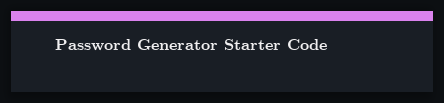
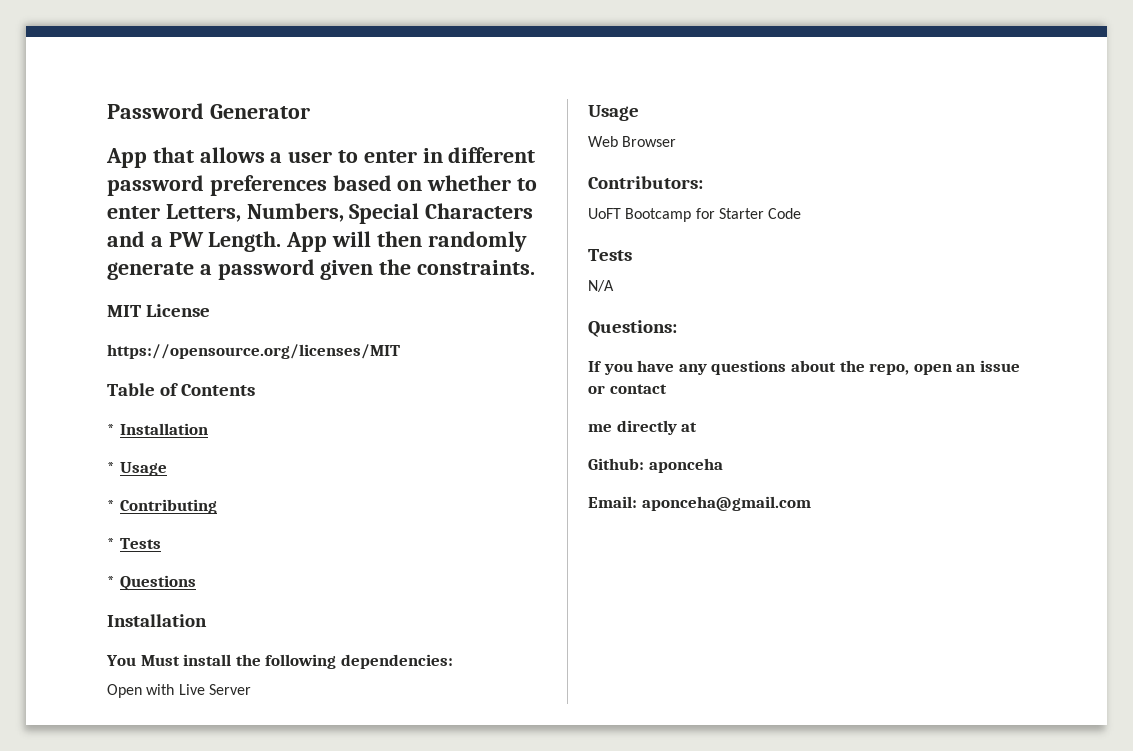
- Password Generator Starter Code
+ Password Generator
+ App that allows a user to enter in different password preferences based on whether to enter Letters, Numbers, Special Characters and a PW Length. App will then randomly generate a password given the constraints.
+ MIT License
+ https://opensource.org/licenses/MIT
+ Table of Contents
+ * Installation
+ * Usage
+ * Contributing
+ * Tests
+ * Questions
+ Installation
+ You Must install the following dependencies:
+ Open with Live Server
+ Usage
+ Web Browser
+ Contributors:
+ UoFT Bootcamp for Starter Code
+ Tests
+ N/A
+ Questions:
+ If you have any questions about the repo, open an issue or contact
+ me directly at
+ Github: aponceha
+ Email: aponceha@gmail.com

